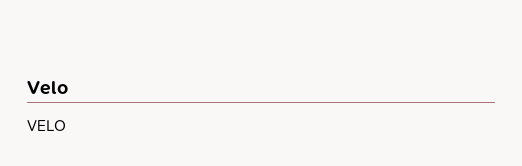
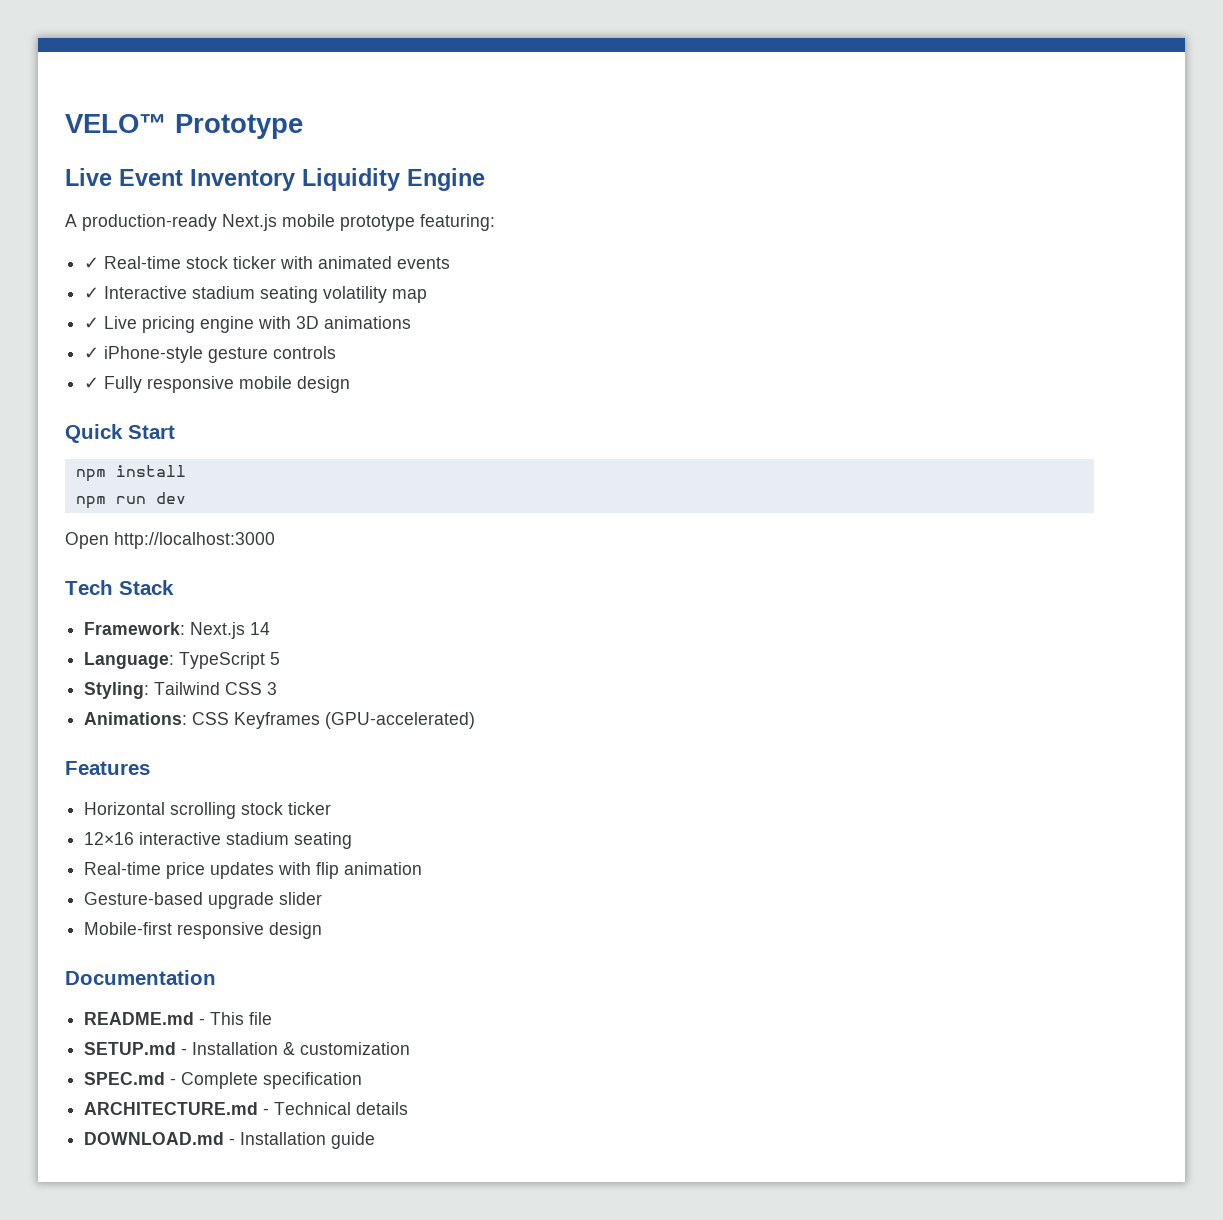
- Velo
- VELO
+ VELO™ Prototype
+ Live Event Inventory Liquidity Engine
+ A production-ready Next.js mobile prototype featuring:
+ ✓ Real-time stock ticker with animated events
+ ✓ Interactive stadium seating volatility map
+ ✓ Live pricing engine with 3D animations
+ ✓ iPhone-style gesture controls
+ ✓ Fully responsive mobile design
+ Quick Start
+ npm install
+ npm run dev
+ Open http://localhost:3000
+ Tech Stack
+ Framework: Next.js 14
+ Language: TypeScript 5
+ Styling: Tailwind CSS 3
+ Animations: CSS Keyframes (GPU-accelerated)
+ Features
+ Horizontal scrolling stock ticker
+ 12×16 interactive stadium seating
+ Real-time price updates with flip animation
+ Gesture-based upgrade slider
+ Mobile-first responsive design
+ Documentation
+ README.md - This file
+ SETUP.md - Installation & customization
+ SPEC.md - Complete specification
+ ARCHITECTURE.md - Technical details
+ DOWNLOAD.md - Installation guide

